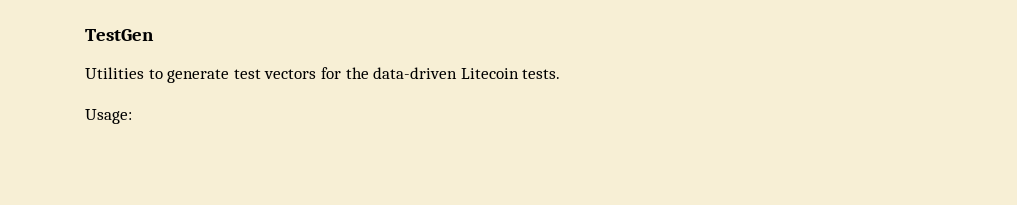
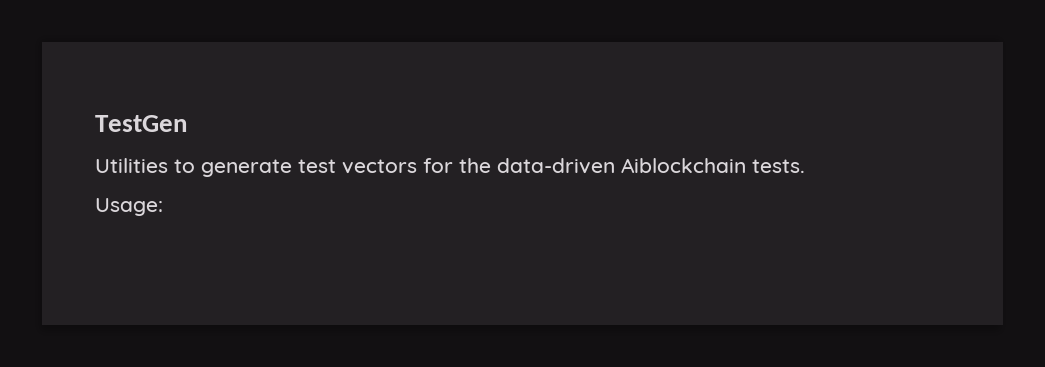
- Utilities to generate test vectors for the data-driven Litecoin tests.
+ Utilities to generate test vectors for the data-driven Aiblockchain tests.

